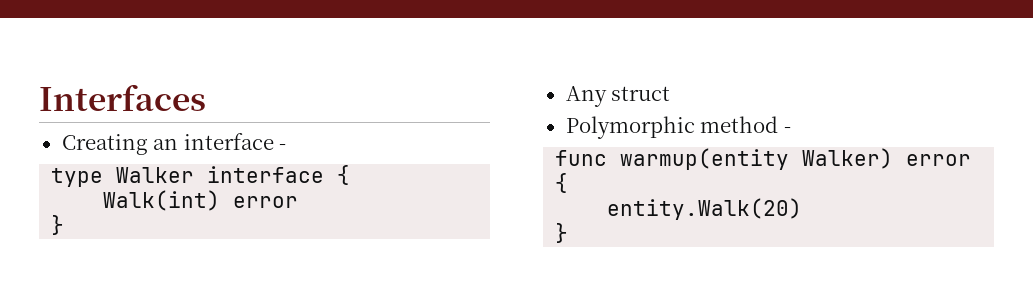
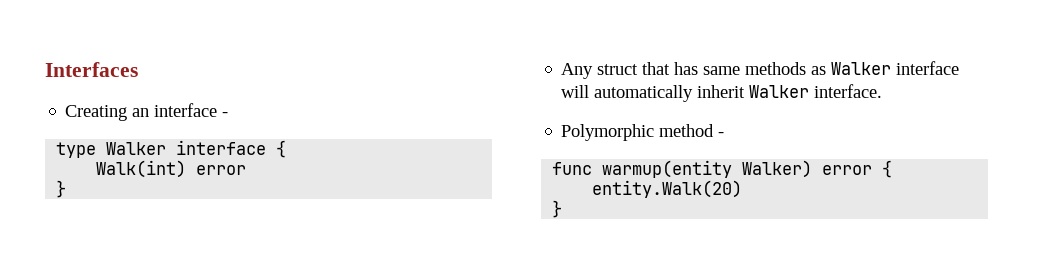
- Any struct
+ Any struct that has same methods as Walker interface will automatically inherit Walker interface.

